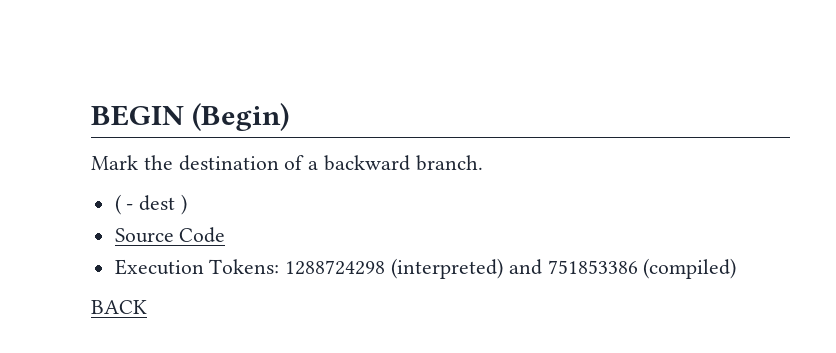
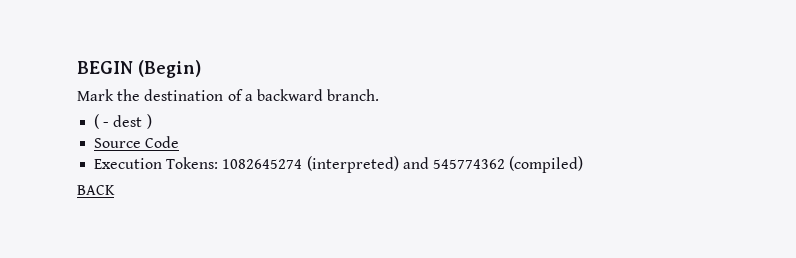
- Execution Tokens: 1288724298 (interpreted) and 751853386 (compiled)
+ Execution Tokens: 1082645274 (interpreted) and 545774362 (compiled)

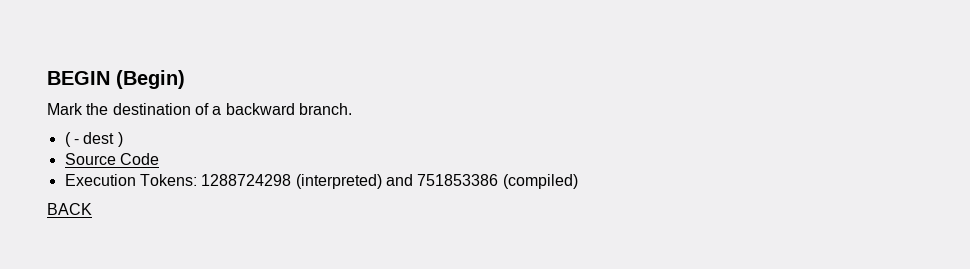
- Execution Tokens: 1082645274 (interpreted) and 545774362 (compiled)
+ Execution Tokens: 1288724298 (interpreted) and 751853386 (compiled)

